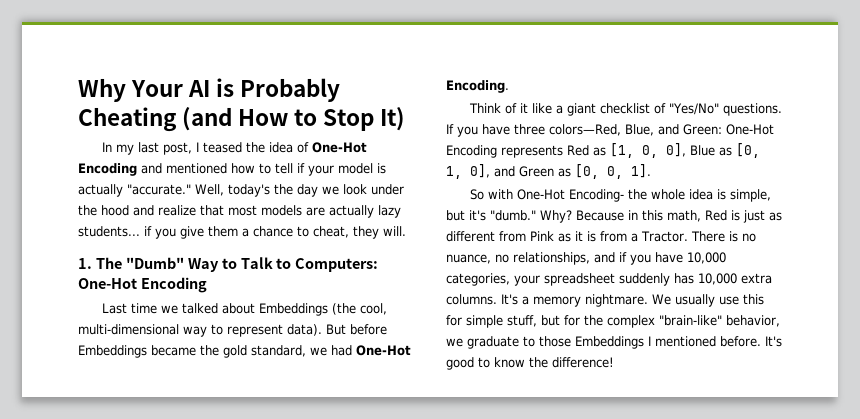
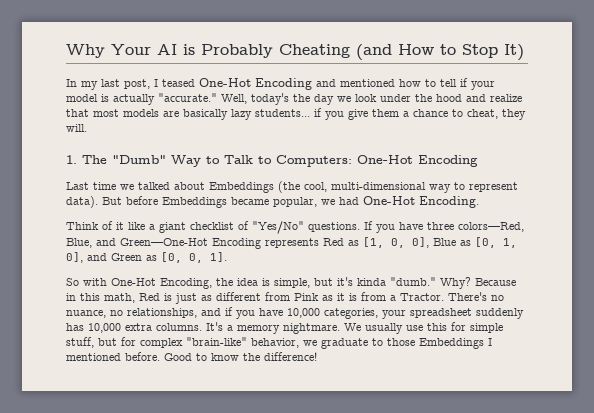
- In my last post, I teased the idea of One-Hot Encoding and mentioned how to tell if your model is actually "accurate."
+ In my last post, I teased One-Hot Encoding and mentioned how to tell if your model is actually "accurate."
- Well, today's the day we look under the hood and realize that most models are actually lazy students... if you give them a chance to cheat, they will.
+ Well, today's the day we look under the hood and realize that most models are basically lazy students... if you give them a chance to cheat, they will.
- But before Embeddings became the gold standard, we had One-Hot Encoding.
+ But before Embeddings became popular, we had One-Hot Encoding.
- If you have three colors—Red, Blue, and Green: One-Hot Encoding represents Red as [1, 0, 0], Blue as [0, 1, 0], and Green as [0, 0, 1].
+ If you have three colors—Red, Blue, and Green—One-Hot Encoding represents Red as [1, 0, 0], Blue as [0, 1, 0], and Green as [0, 0, 1].
- So with One-Hot Encoding- the whole idea is simple, but it's "dumb."
+ So with One-Hot Encoding, the idea is simple, but it's kinda "dumb."
- There is no nuance, no relationships, and if you have 10,000 categories, your spreadsheet suddenly has 10,000 extra columns.
+ There's no nuance, no relationships, and if you have 10,000 categories, your spreadsheet suddenly has 10,000 extra columns.
- We usually use this for simple stuff, but for the complex "brain-like" behavior, we graduate to those Embeddings I mentioned before.
+ We usually use this for simple stuff, but for complex "brain-like" behavior, we graduate to those Embeddings I mentioned before.
- It's good to know the difference!
+ Good to know the difference!

